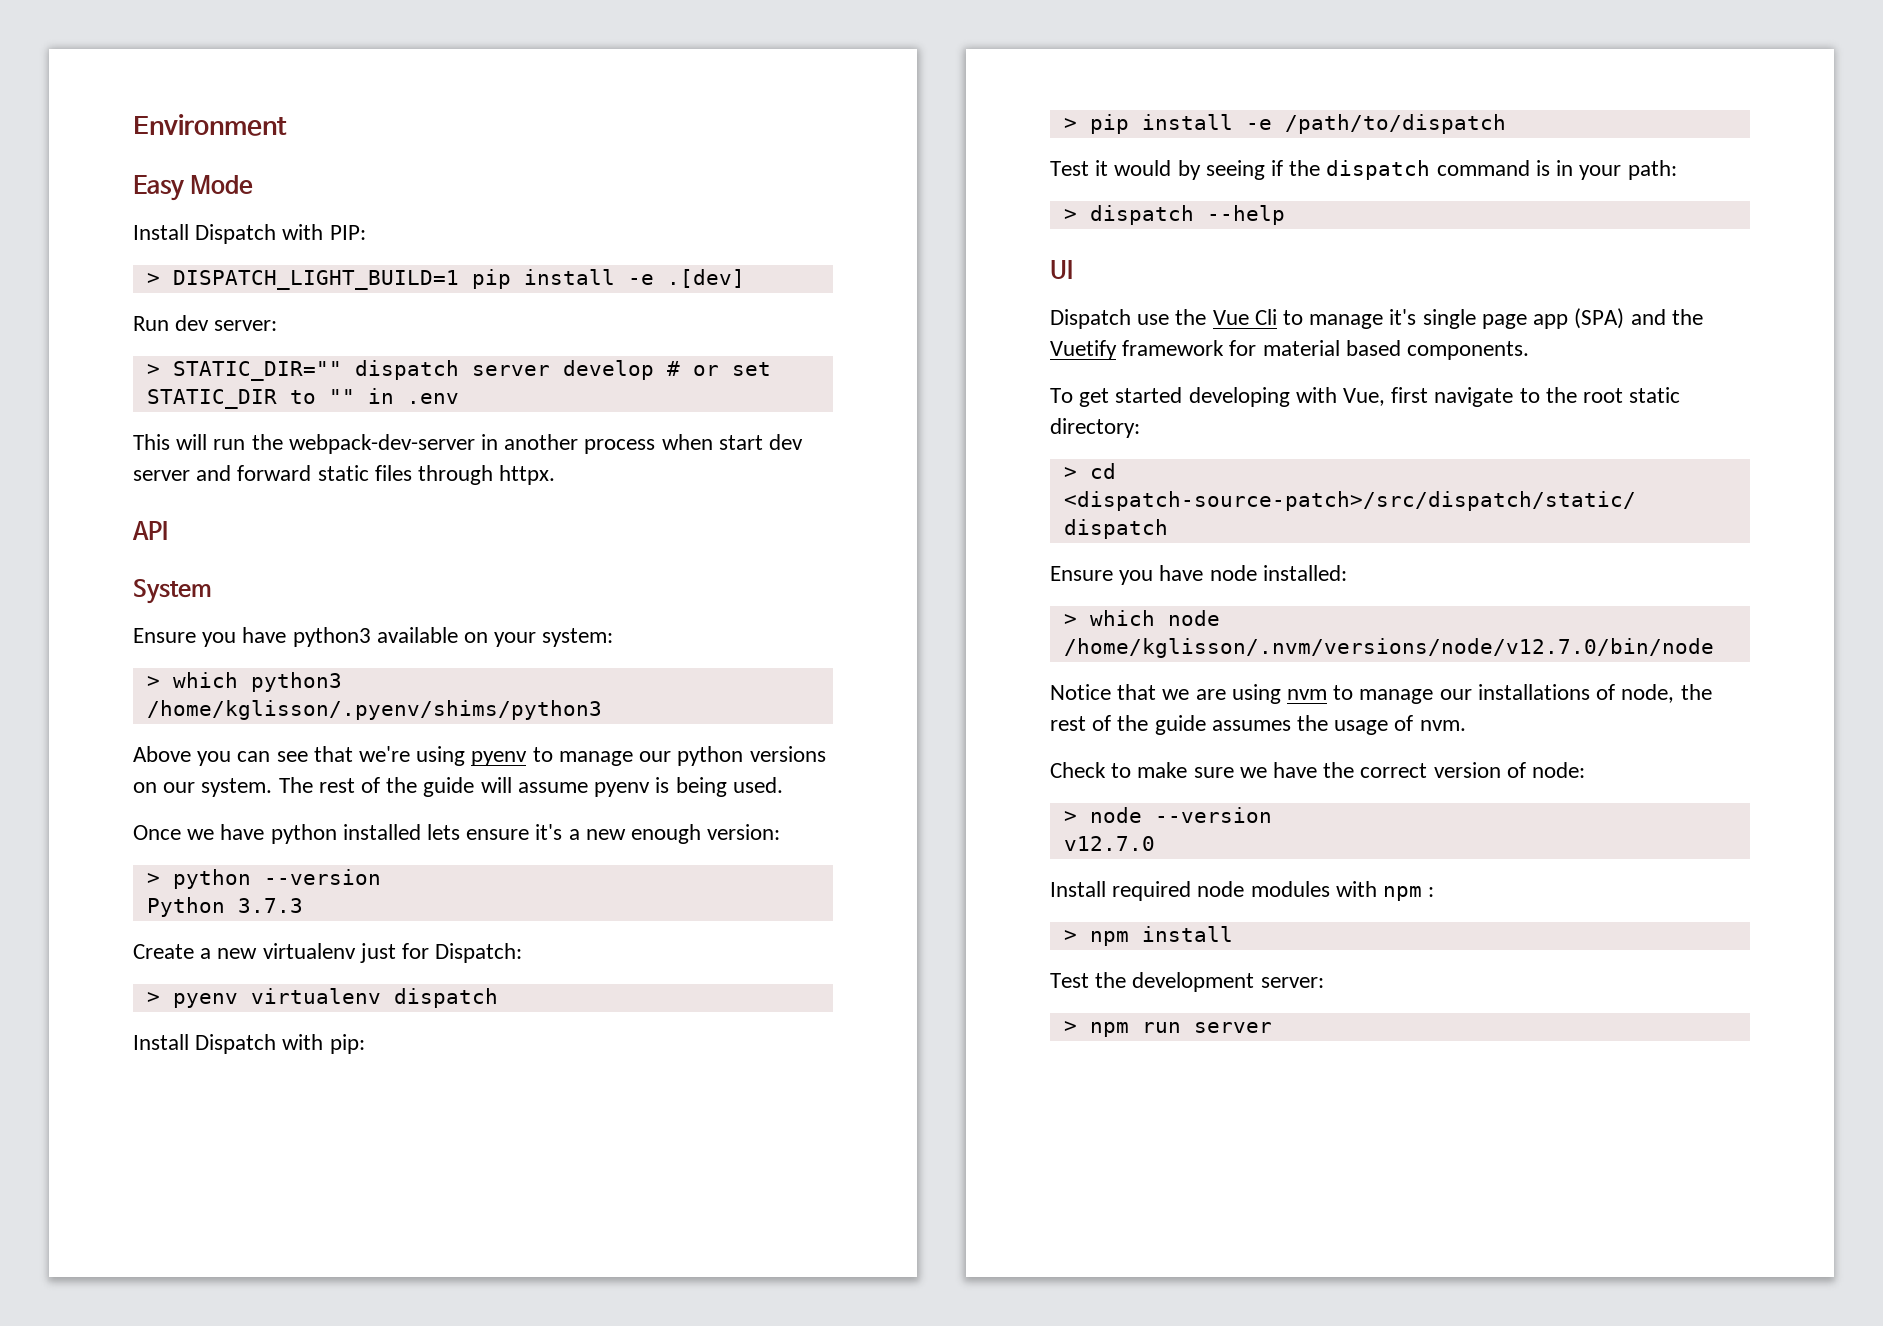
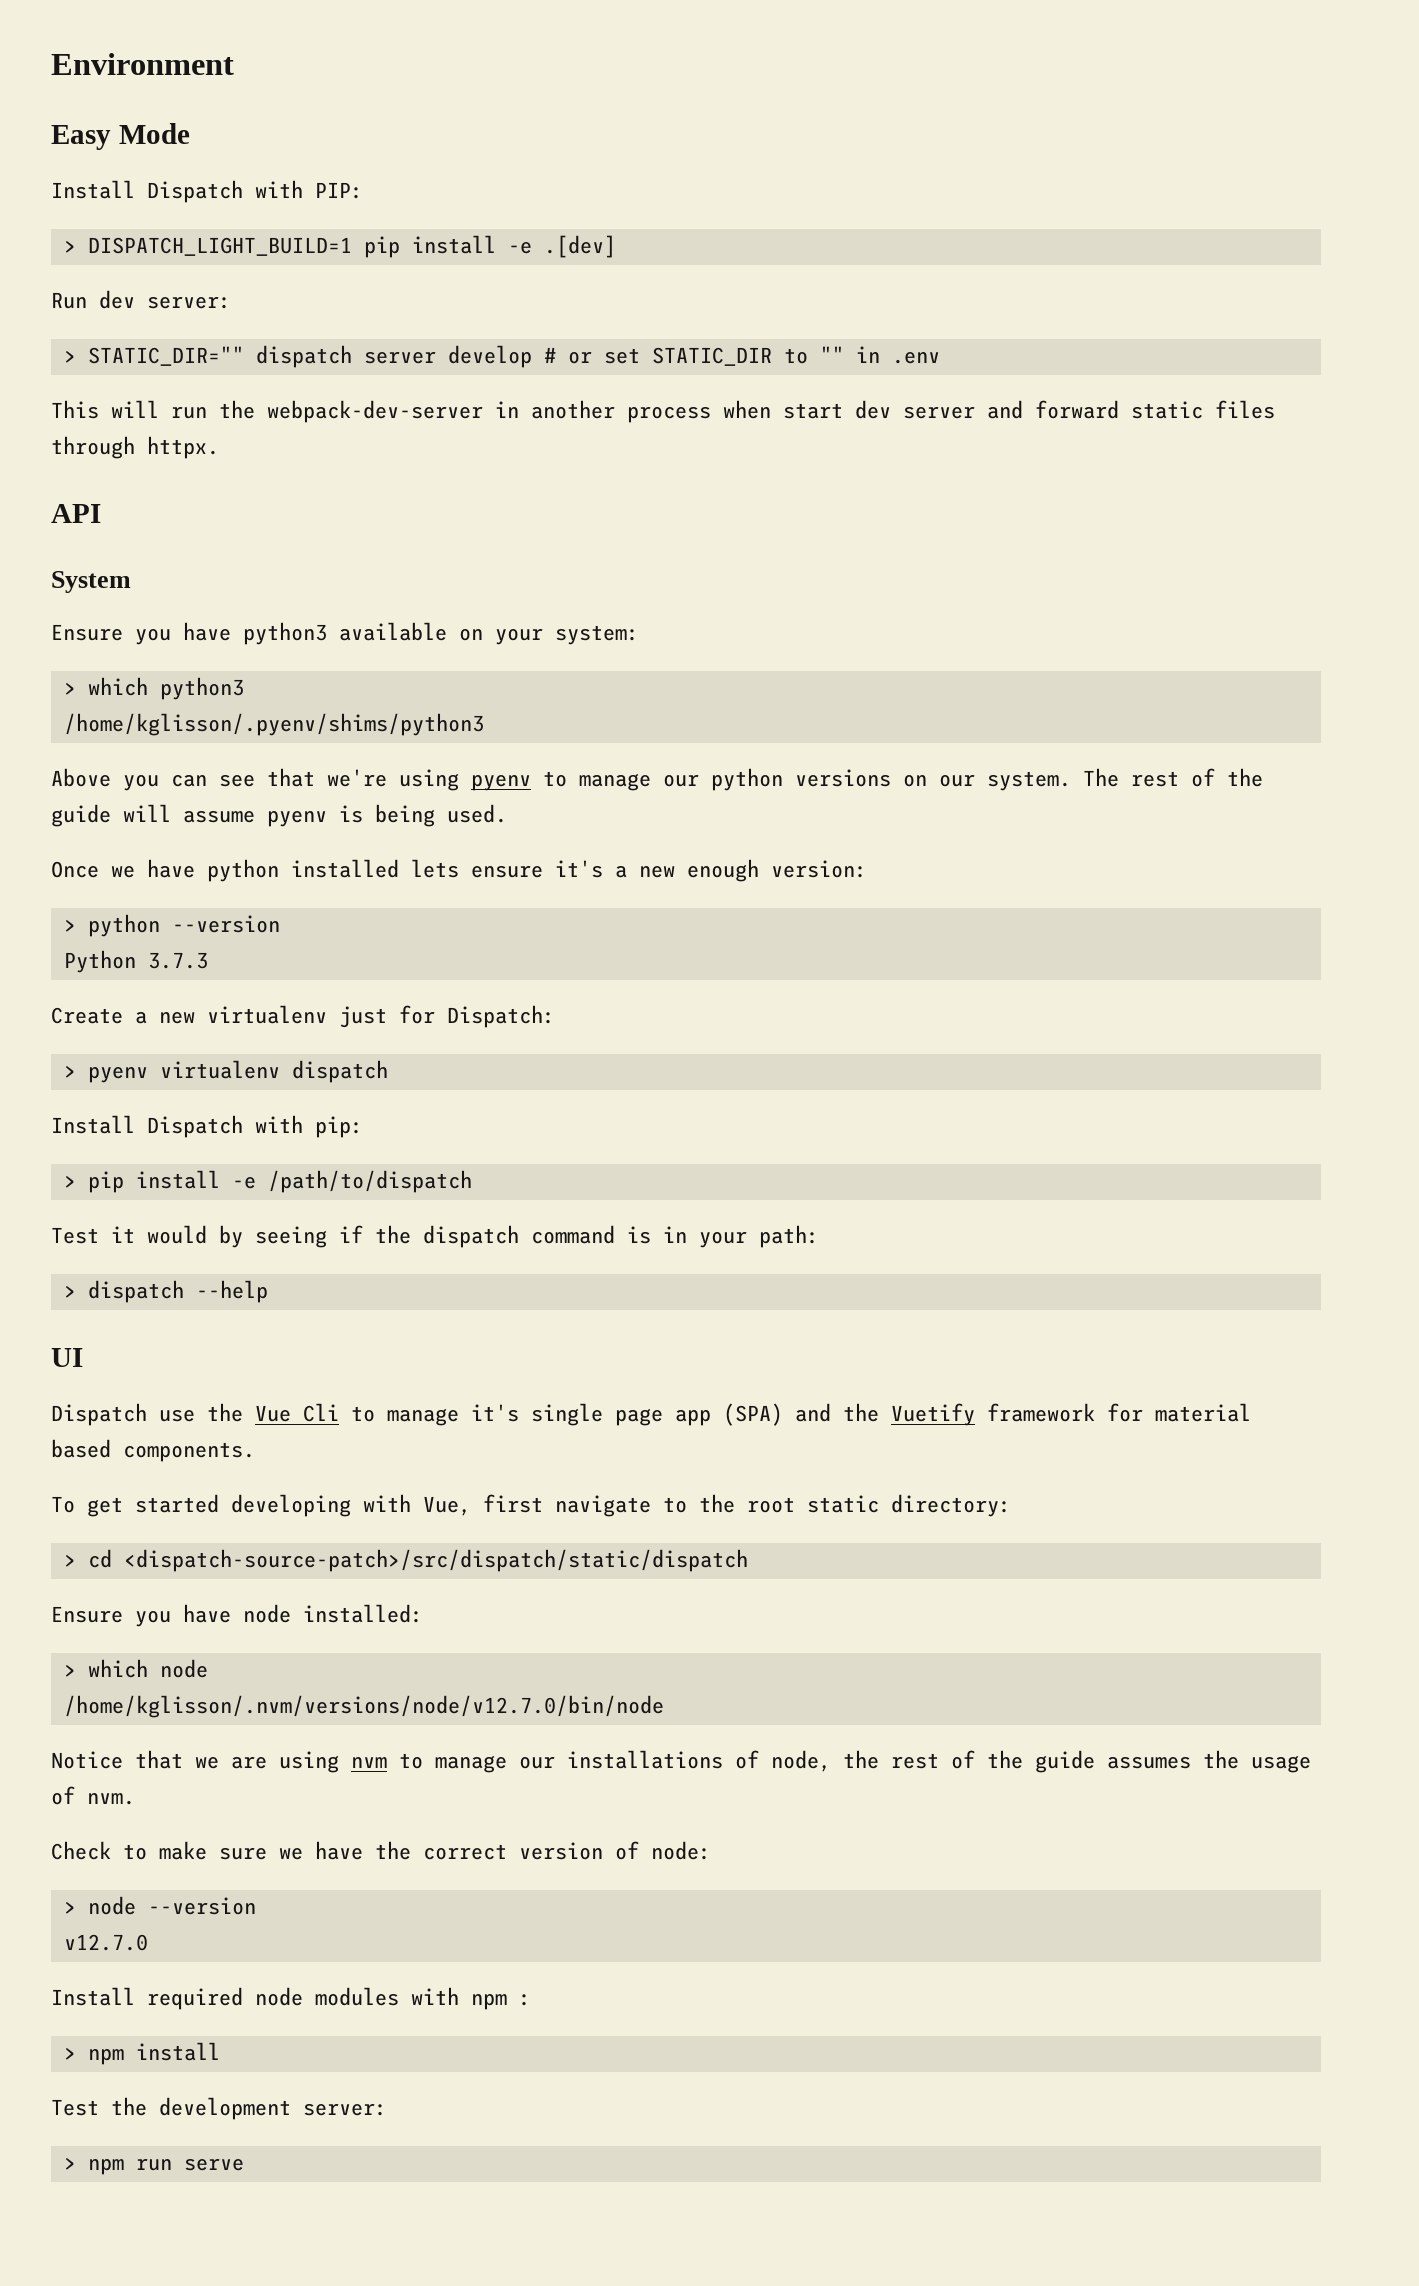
- > npm run server
+ > npm run serve

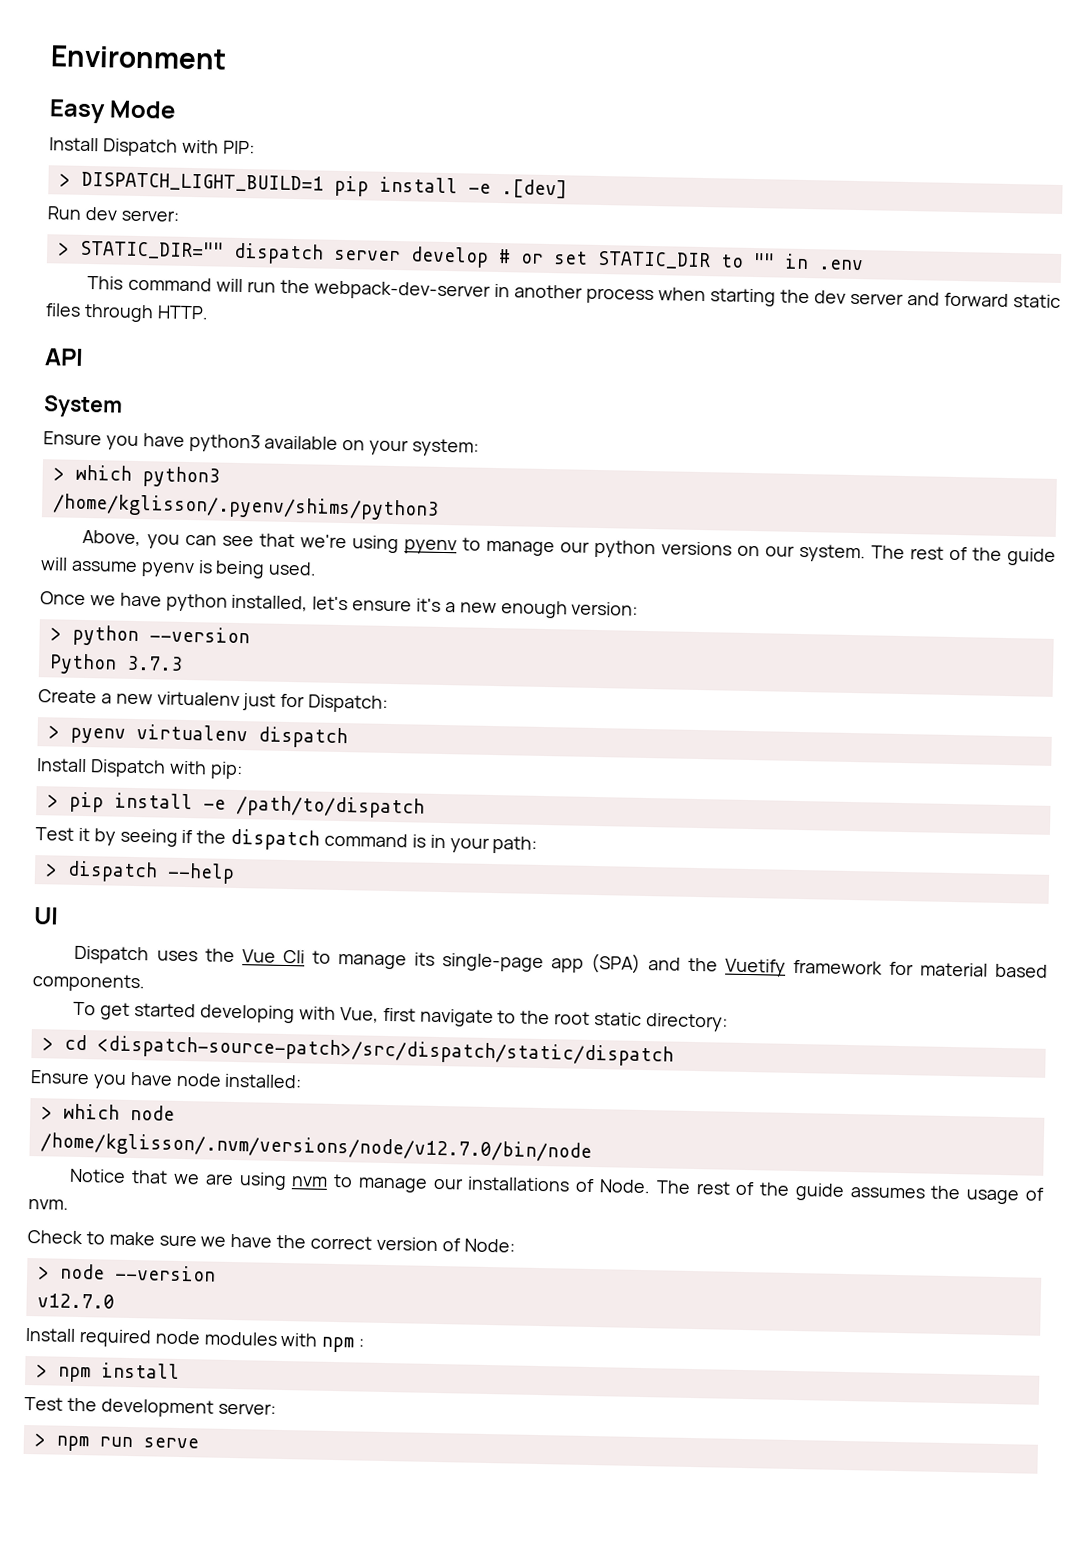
- This will run the webpack-dev-server in another process when start dev server and forward static files through httpx.
+ This command will run the webpack-dev-server in another process when starting the dev server and forward static files through HTTP.
- Above you can see that we're using pyenv to manage our python versions on our system.
+ Above, you can see that we're using pyenv to manage our python versions on our system.
- Once we have python installed lets ensure it's a new enough version:
+ Once we have python installed, let's ensure it's a new enough version:
- Test it would by seeing if the dispatch command is in your path:
+ Test it by seeing if the dispatch command is in your path:
- Dispatch use the Vue Cli to manage it's single page app (SPA) and the Vuetify framework for material based components.
+ Dispatch uses the Vue Cli to manage its single-page app (SPA) and the Vuetify framework for material based components.
- Notice that we are using nvm to manage our installations of node, the rest of the guide assumes the usage of nvm.
+ Notice that we are using nvm to manage our installations of Node. The rest of the guide assumes the usage of nvm.
- Check to make sure we have the correct version of node:
+ Check to make sure we have the correct version of Node:

